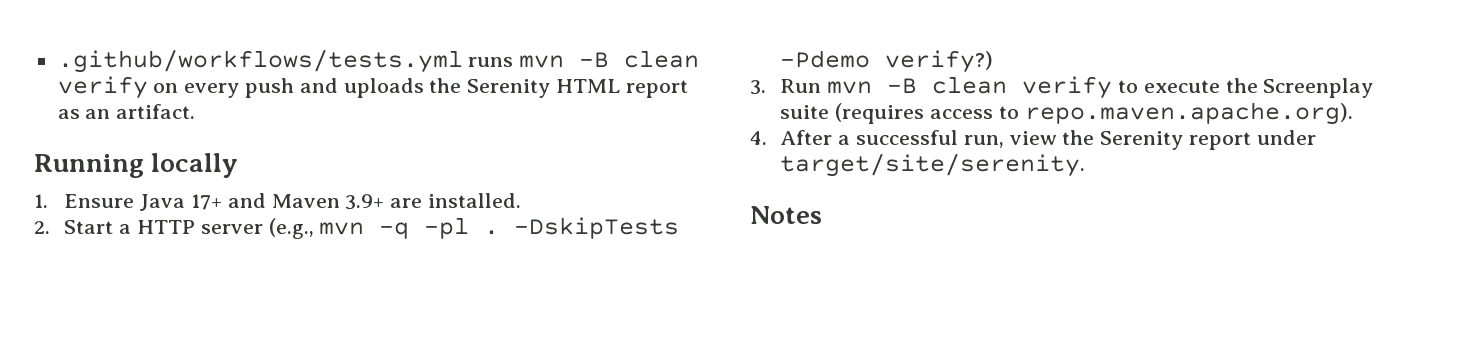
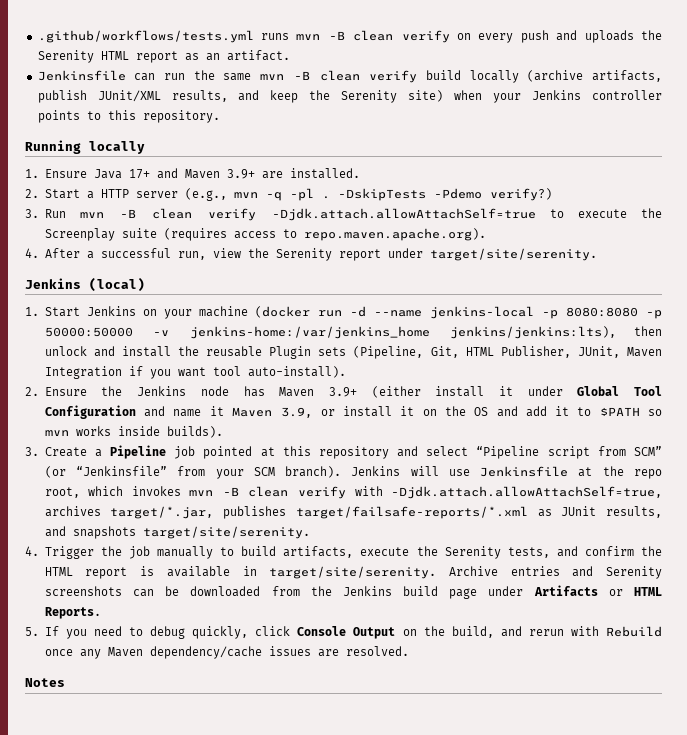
+ Jenkinsfile can run the same mvn -B clean verify build locally (archive artifacts, publish JUnit/XML results, and keep the Serenity site) when your Jenkins controller points to this repository.
- 3. Run mvn -B clean verify to execute the Screenplay suite (requires access to repo.maven.apache.org).
+ 3. Run mvn -B clean verify -Djdk.attach.allowAttachSelf=true to execute the Screenplay suite (requires access to repo.maven.apache.org).
+ Jenkins (local)
+ 1. Start Jenkins on your machine (docker run -d --name jenkins-local -p 8080:8080 -p 50000:50000 -v jenkins-home:/var/jenkins_home jenkins/jenkins:lts), then unlock and install the reusable Plugin sets (Pipeline, Git, HTML Publisher, JUnit, Maven Integration if you want tool auto-install).
+ 2. Ensure the Jenkins node has Maven 3.9+ (either install it under Global Tool Configuration and name it Maven 3.9, or install it on the OS and add it to $PATH so mvn works inside builds).
+ 3. Create a Pipeline job pointed at this repository and select “Pipeline script from SCM” (or “Jenkinsfile” from your SCM branch). Jenkins will use Jenkinsfile at the repo root, which invokes mvn -B clean verify with -Djdk.attach.allowAttachSelf=true, archives target/*.jar, publishes target/failsafe-reports/*.xml as JUnit results, and snapshots target/site/serenity.
+ 4. Trigger the job manually to build artifacts, execute the Serenity tests, and confirm the HTML report is available in target/site/serenity. Archive entries and Serenity screenshots can be downloaded from the Jenkins build page under Artifacts or HTML Reports.
+ 5. If you need to debug quickly, click Console Output on the build, and rerun with Rebuild once any Maven dependency/cache issues are resolved.

